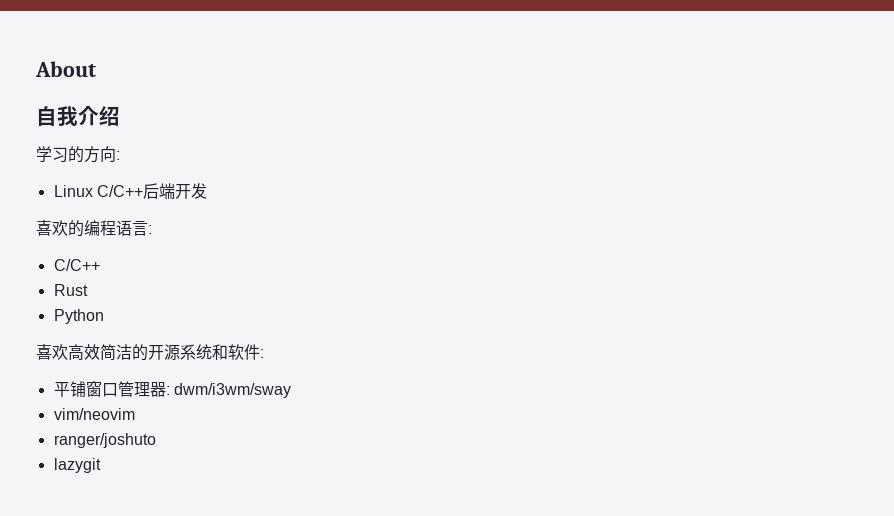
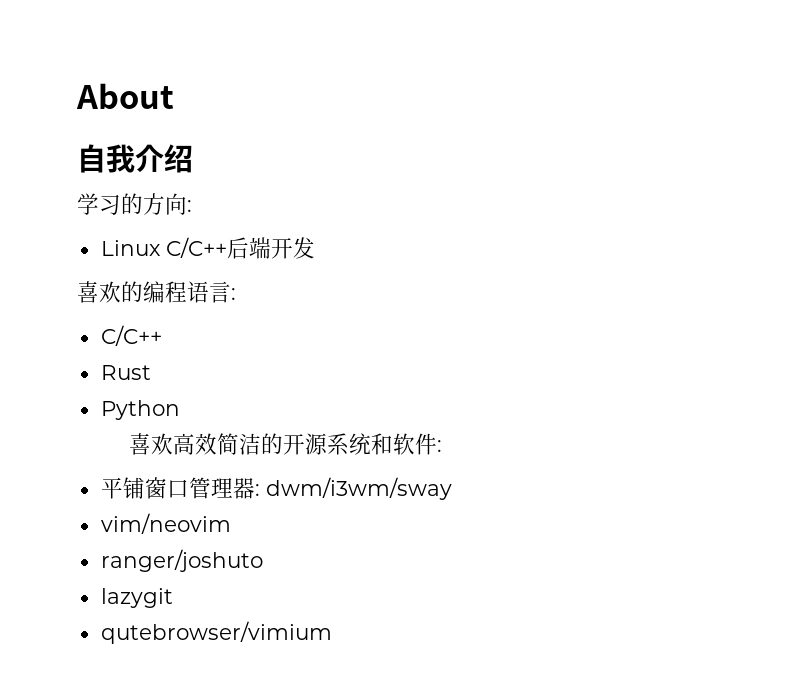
+ qutebrowser/vimium

